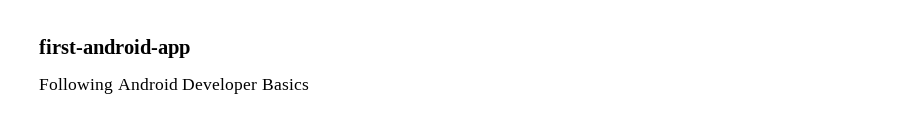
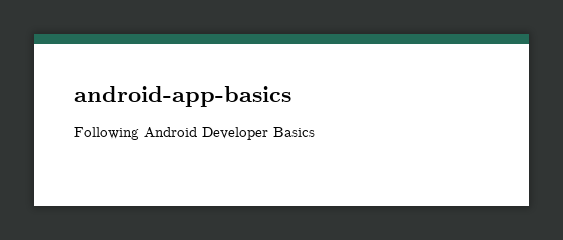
- first-android-app
+ android-app-basics

